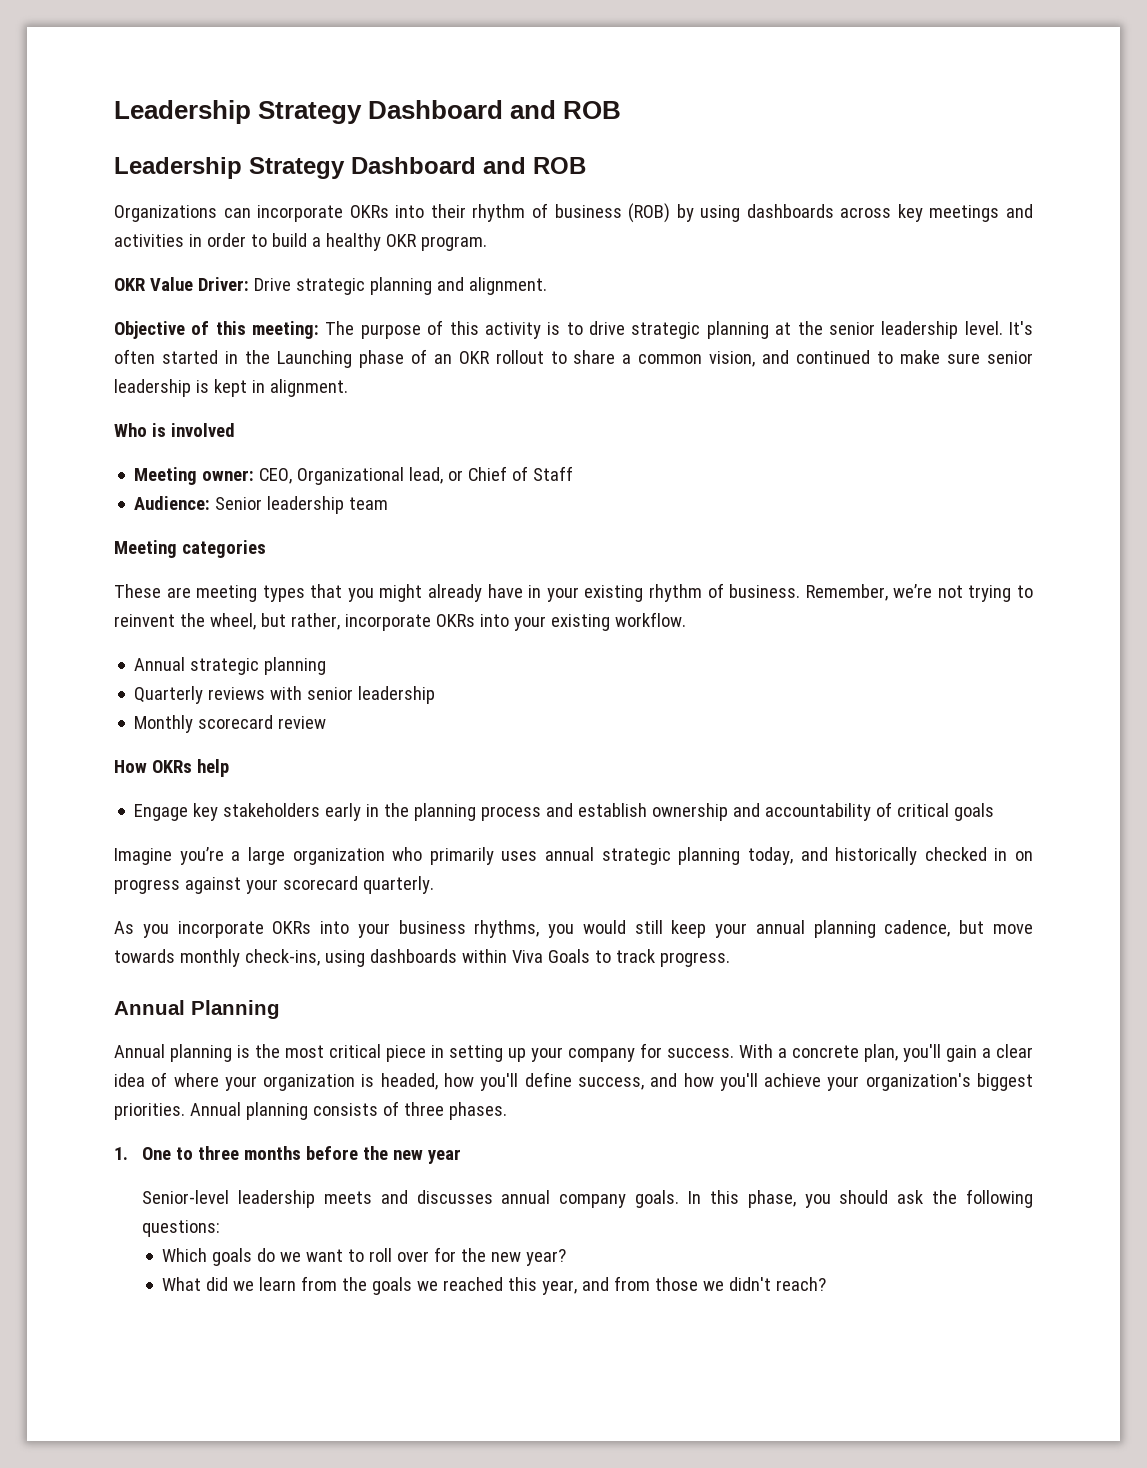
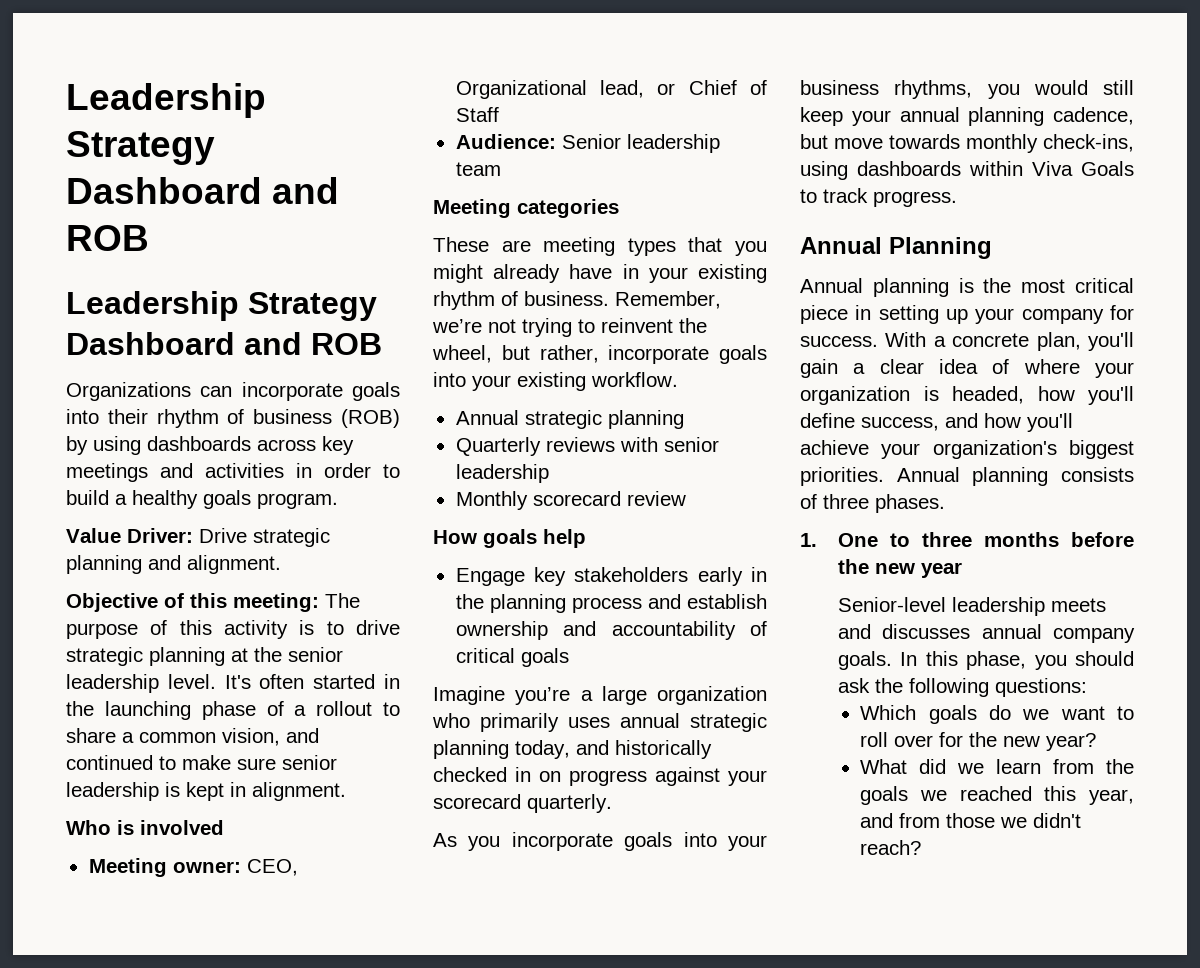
- Organizations can incorporate OKRs into their rhythm of business (ROB) by using dashboards across key meetings and activities in order to build a healthy OKR program.
+ Organizations can incorporate goals into their rhythm of business (ROB) by using dashboards across key meetings and activities in order to build a healthy goals program.
- OKR Value Driver: Drive strategic planning and alignment.
+ Value Driver: Drive strategic planning and alignment.
- It's often started in the Launching phase of an OKR rollout to share a common vision, and continued to make sure senior leadership is kept in alignment.
+ It's often started in the launching phase of a rollout to share a common vision, and continued to make sure senior leadership is kept in alignment.
- Remember, we’re not trying to reinvent the wheel, but rather, incorporate OKRs into your existing workflow.
+ Remember, we’re not trying to reinvent the wheel, but rather, incorporate goals into your existing workflow.
- How OKRs help
+ How goals help
- As you incorporate OKRs into your business rhythms, you would still keep your annual planning cadence, but move towards monthly check-ins, using dashboards within Viva Goals to track progress.
+ As you incorporate goals into your business rhythms, you would still keep your annual planning cadence, but move towards monthly check-ins, using dashboards within Viva Goals to track progress.

